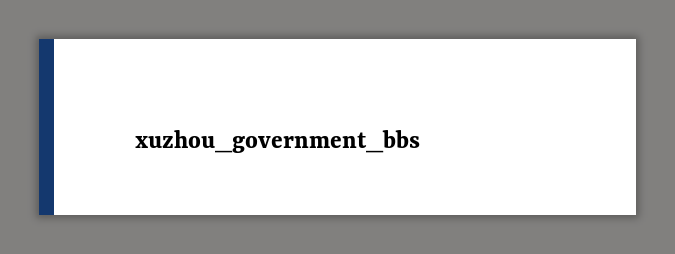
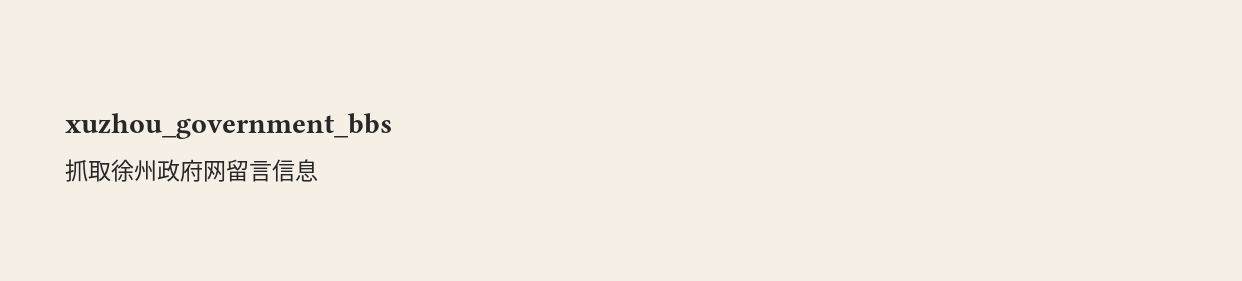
+ 抓取徐州政府网留言信息

